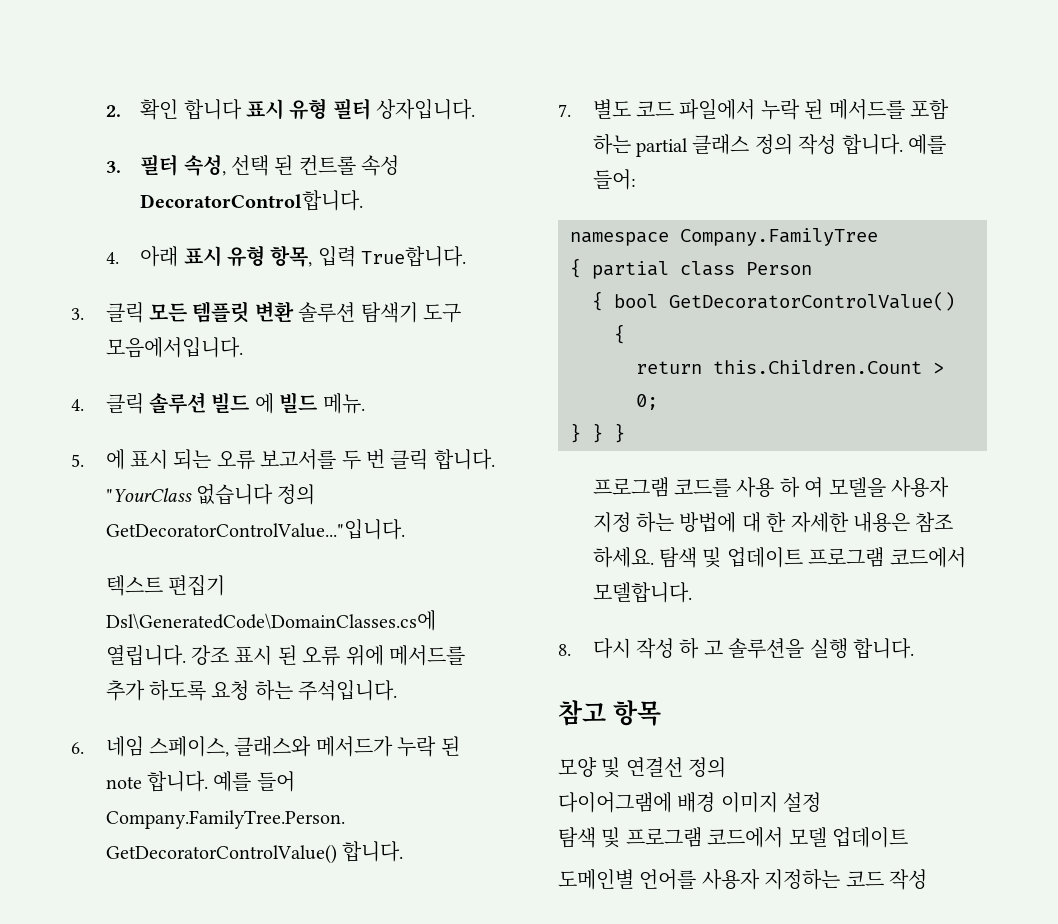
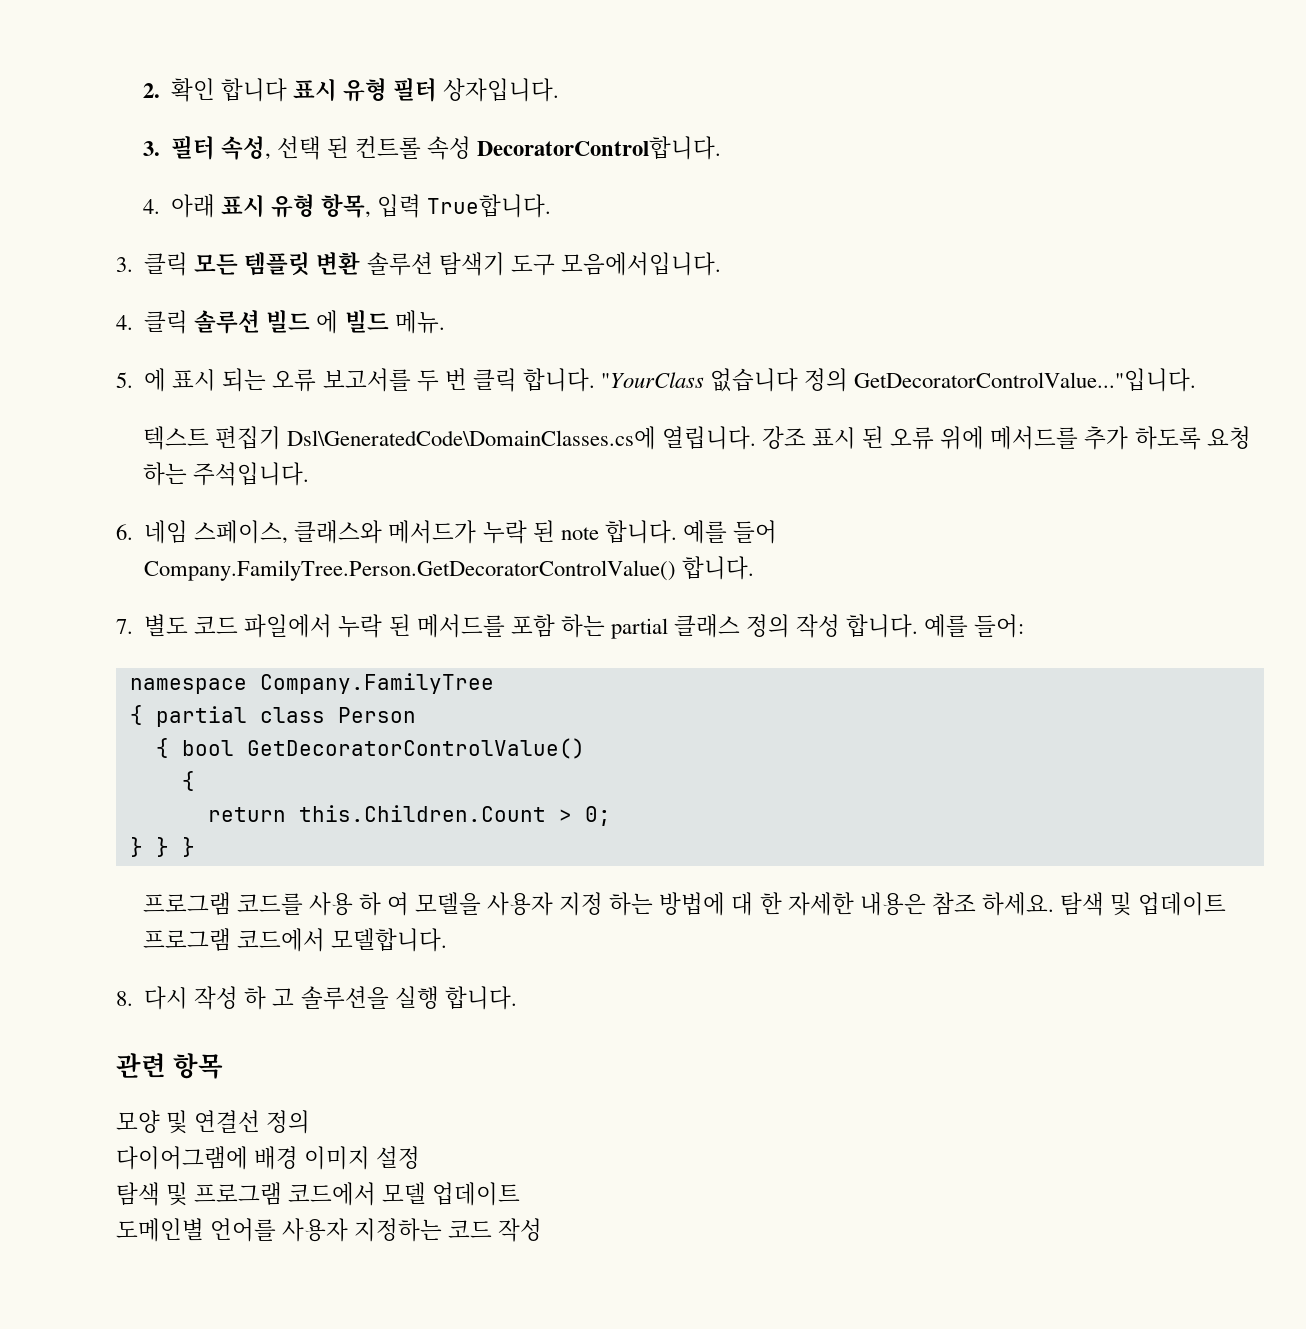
- 참고 항목
+ 관련 항목

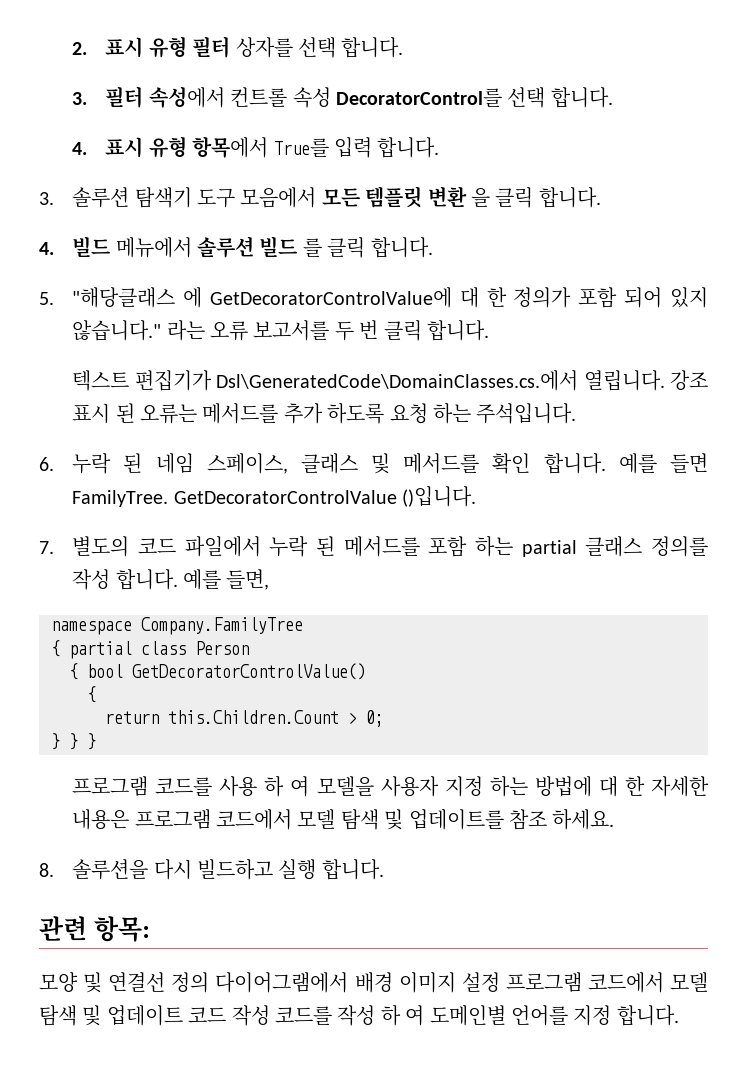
- 2. 확인 합니다 표시 유형 필터 상자입니다.
+ 2. 표시 유형 필터 상자를 선택 합니다.
- 3. 필터 속성, 선택 된 컨트롤 속성 DecoratorControl합니다.
- 4. 아래 표시 유형 항목, 입력 True합니다.
- 3. 클릭 모든 템플릿 변환 솔루션 탐색기 도구 모음에서입니다.
- 4. 클릭 솔루션 빌드 에 빌드 메뉴.
- 5. 에 표시 되는 오류 보고서를 두 번 클릭 합니다. "YourClass 없습니다 정의 GetDecoratorControlValue..."입니다.
+ 3. 필터 속성에서 컨트롤 속성 DecoratorControl를 선택 합니다.
+ 4. 표시 유형 항목에서 True를 입력 합니다.
+ 3. 솔루션 탐색기 도구 모음에서 모든 템플릿 변환 을 클릭 합니다.
+ 4. 빌드 메뉴에서 솔루션 빌드 를 클릭 합니다.
+ 5. "해당클래스 에 GetDecoratorControlValue에 대 한 정의가 포함 되어 있지 않습니다." 라는 오류 보고서를 두 번 클릭 합니다.
- 텍스트 편집기 Dsl\GeneratedCode\DomainClasses.cs에 열립니다.
+ 텍스트 편집기가 Dsl\GeneratedCode\DomainClasses.cs.에서 열립니다.
- 강조 표시 된 오류 위에 메서드를 추가 하도록 요청 하는 주석입니다.
+ 강조 표시 된 오류는 메서드를 추가 하도록 요청 하는 주석입니다.
- 6. 네임 스페이스, 클래스와 메서드가 누락 된 note 합니다. 예를 들어 Company.FamilyTree.Person.GetDecoratorControlValue() 합니다.
+ 6. 누락 된 네임 스페이스, 클래스 및 메서드를 확인 합니다. 예를 들면 FamilyTree. GetDecoratorControlValue ()입니다.
- 7. 별도 코드 파일에서 누락 된 메서드를 포함 하는 partial 클래스 정의 작성 합니다.
+ 7. 별도의 코드 파일에서 누락 된 메서드를 포함 하는 partial 클래스 정의를 작성 합니다.
- 예를 들어:
+ 예를 들면,
- 프로그램 코드를 사용 하 여 모델을 사용자 지정 하는 방법에 대 한 자세한 내용은 참조 하세요. 탐색 및 업데이트 프로그램 코드에서 모델합니다.
- 8. 다시 작성 하 고 솔루션을 실행 합니다.
+ 프로그램 코드를 사용 하 여 모델을 사용자 지정 하는 방법에 대 한 자세한 내용은 프로그램 코드에서 모델 탐색 및 업데이트를 참조 하세요.
+ 8. 솔루션을 다시 빌드하고 실행 합니다.
- 관련 항목
+ 관련 항목:
- 모양 및 연결선 정의
- 다이어그램에 배경 이미지 설정
- 탐색 및 프로그램 코드에서 모델 업데이트
- 도메인별 언어를 사용자 지정하는 코드 작성
+ 모양 및 연결선 정의 다이어그램에서 배경 이미지 설정 프로그램 코드에서 모델 탐색 및 업데이트 코드 작성 코드를 작성 하 여 도메인별 언어를 지정 합니다.

